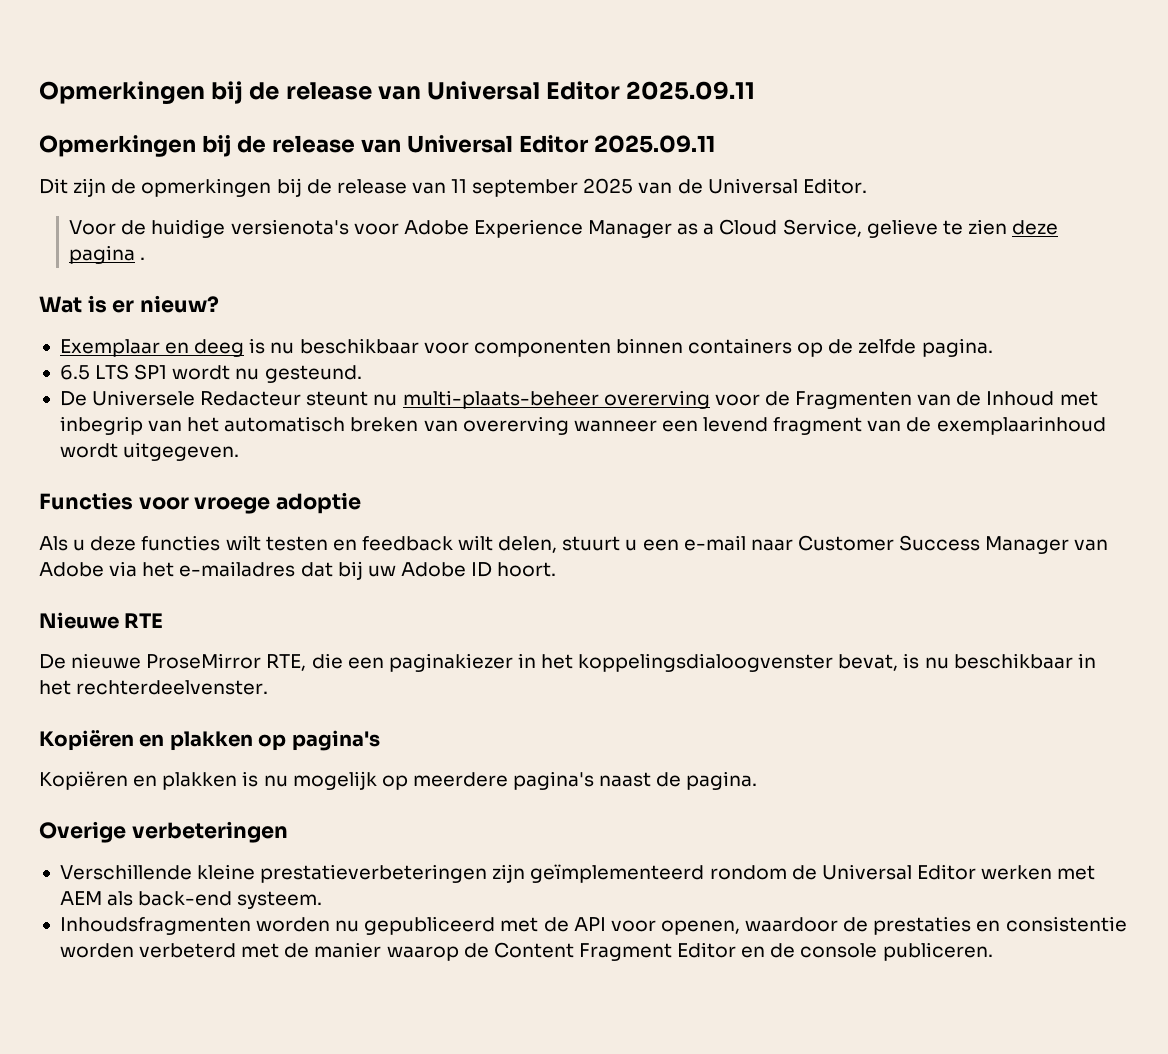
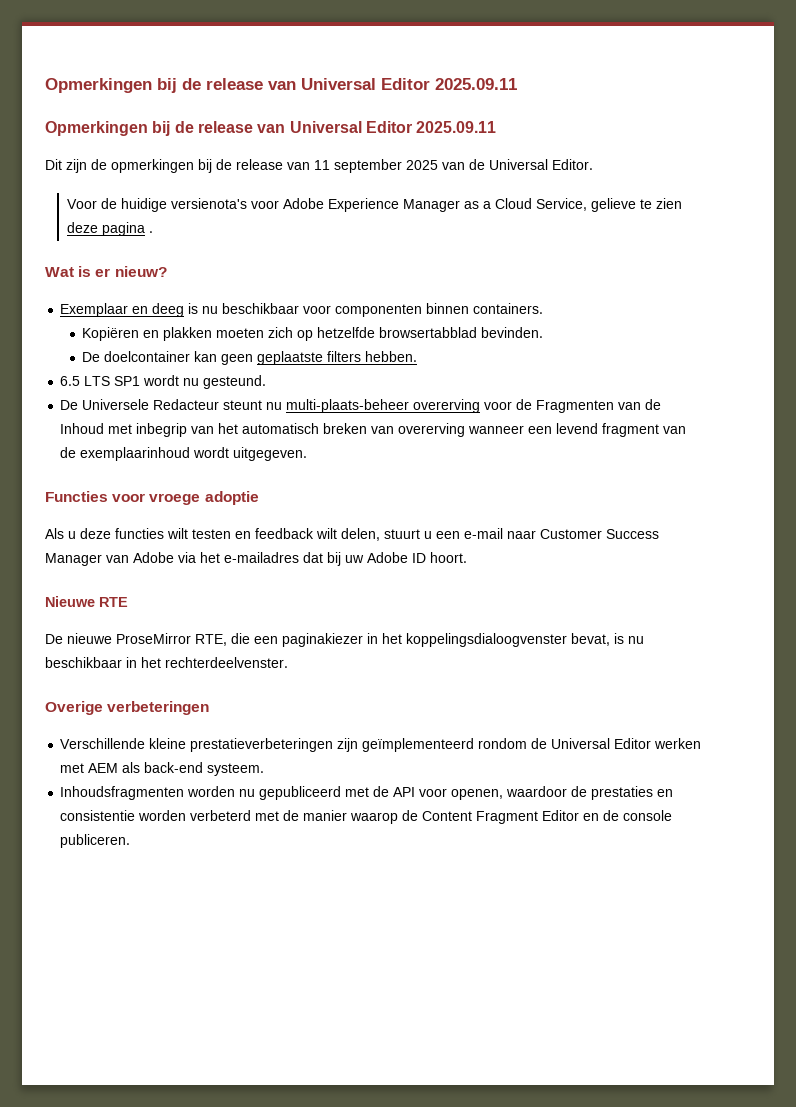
- Exemplaar en deeg is nu beschikbaar voor componenten binnen containers op de zelfde pagina.
+ Exemplaar en deeg is nu beschikbaar voor componenten binnen containers.
+ Kopiëren en plakken moeten zich op hetzelfde browsertabblad bevinden.
+ De doelcontainer kan geen geplaatste filters hebben.
- Kopiëren en plakken op pagina's
- Kopiëren en plakken is nu mogelijk op meerdere pagina's naast de pagina.

